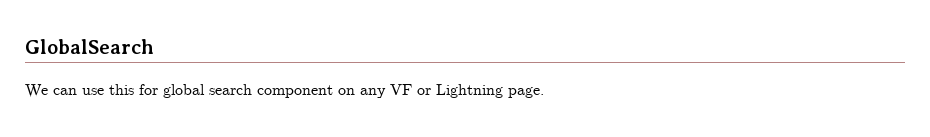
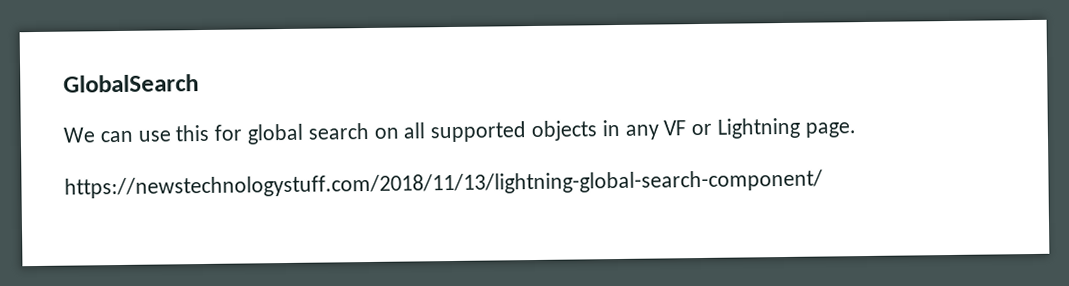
- We can use this for global search component on any VF or Lightning page.
+ We can use this for global search on all supported objects in any VF or Lightning page.
+ https://newstechnologystuff.com/2018/11/13/lightning-global-search-component/

